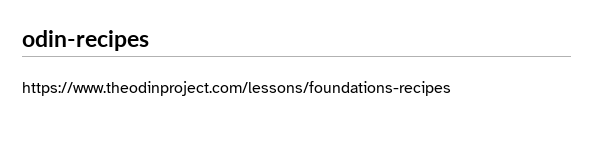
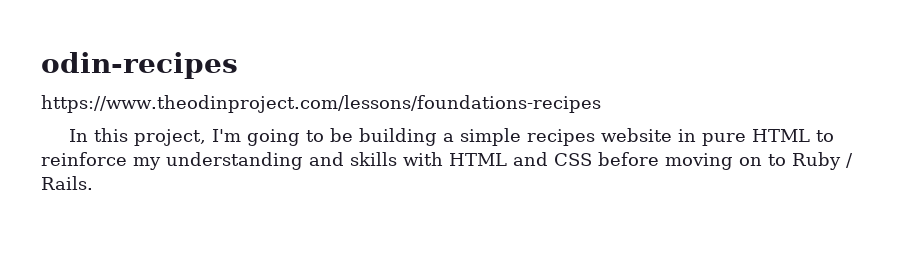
+ In this project, I'm going to be building a simple recipes website in pure HTML to reinforce my understanding and skills with HTML and CSS before moving on to Ruby / Rails.

